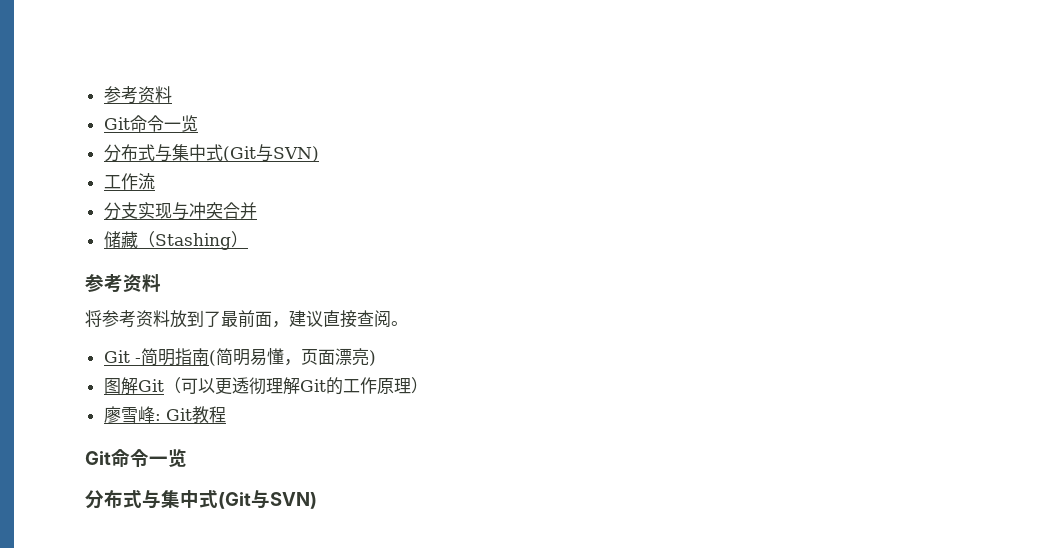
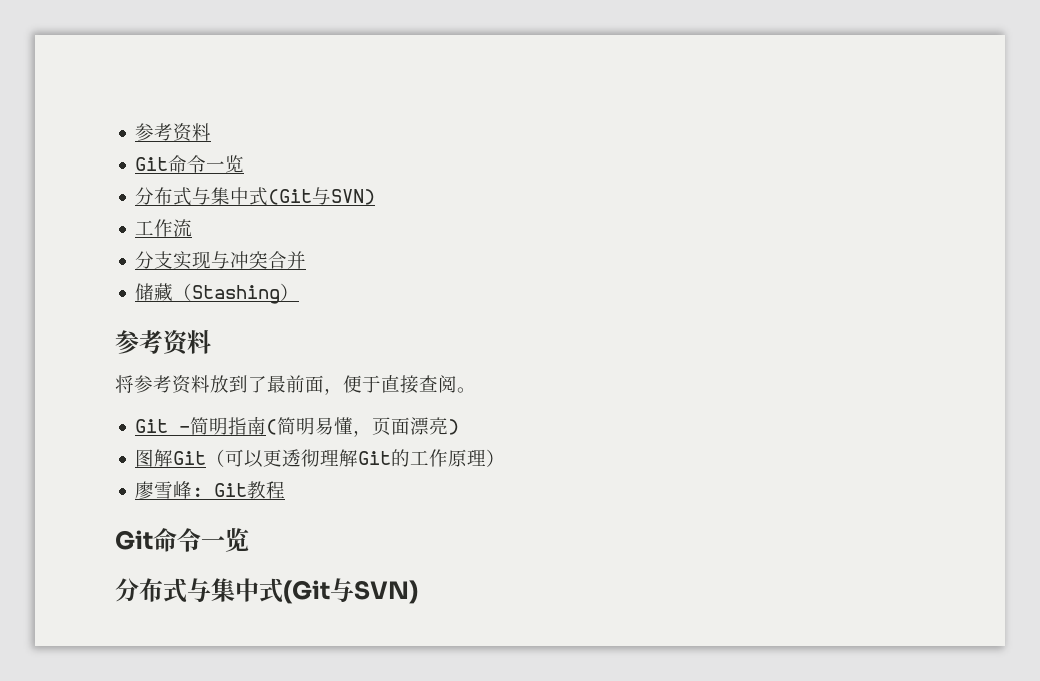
- 将参考资料放到了最前面，建议直接查阅。
+ 将参考资料放到了最前面，便于直接查阅。

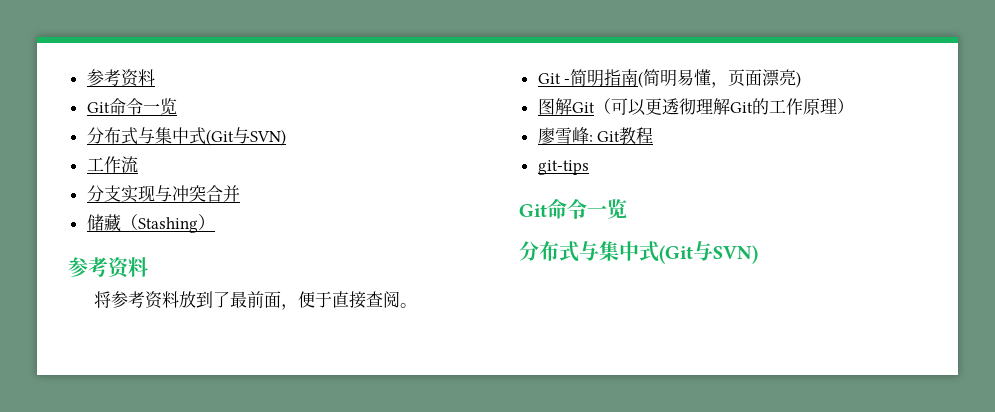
+ git-tips

